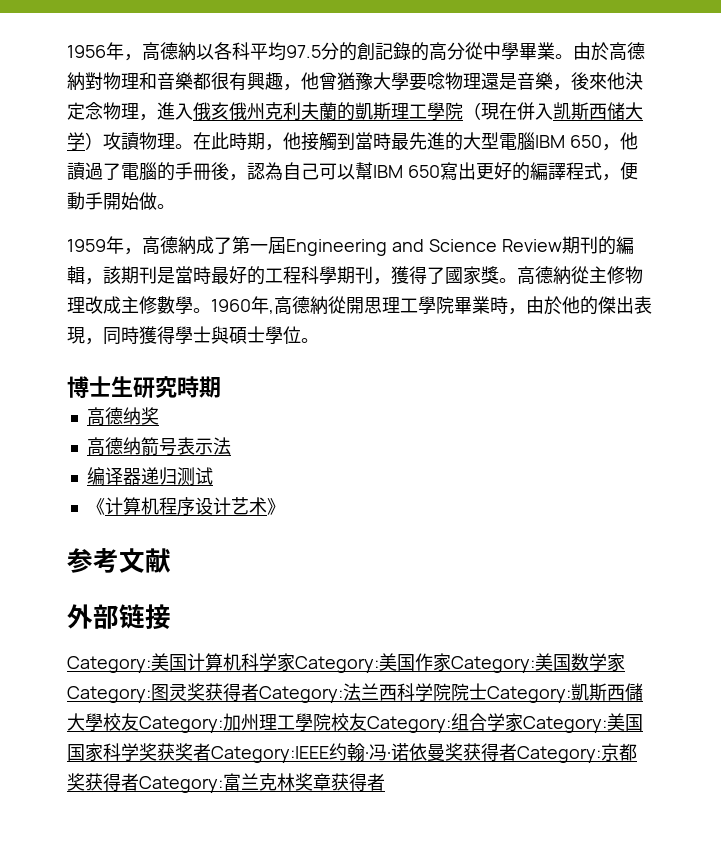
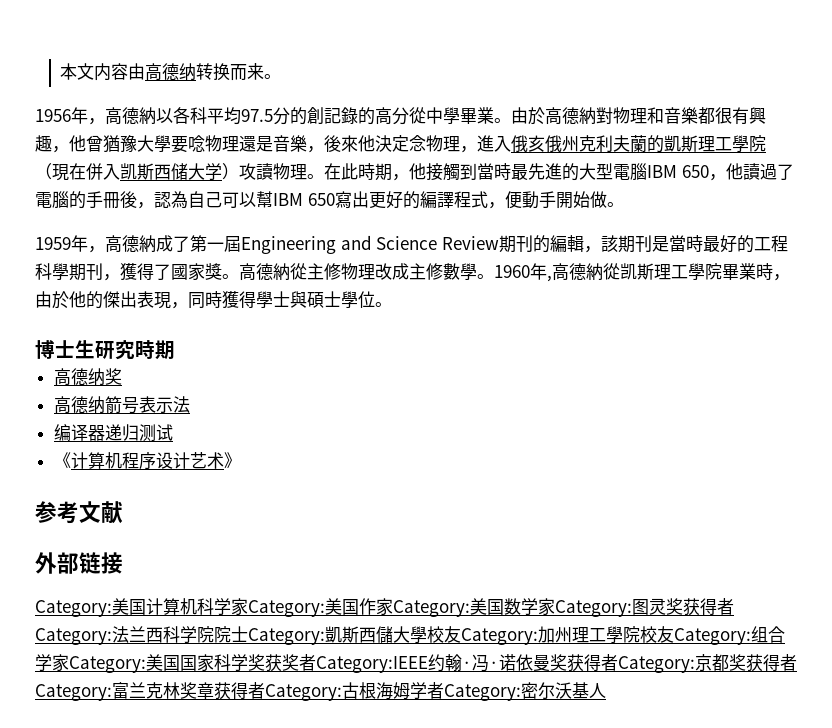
+ 本文内容由高德纳转换而来。
- 1960年,高德納從開思理工學院畢業時，由於他的傑出表現，同時獲得學士與碩士學位。
+ 1960年,高德納從凯斯理工學院畢業時，由於他的傑出表現，同時獲得學士與碩士學位。
- Category:美国计算机科学家Category:美国作家Category:美国数学家Category:图灵奖获得者Category:法兰西科学院院士Category:凱斯西儲大學校友Category:加州理工學院校友Category:组合学家Category:美国国家科学奖获奖者Category:IEEE约翰·冯·诺依曼奖获得者Category:京都奖获得者Category:富兰克林奖章获得者
+ Category:美国计算机科学家Category:美国作家Category:美国数学家Category:图灵奖获得者Category:法兰西科学院院士Category:凱斯西儲大學校友Category:加州理工學院校友Category:组合学家Category:美国国家科学奖获奖者Category:IEEE约翰·冯·诺依曼奖获得者Category:京都奖获得者Category:富兰克林奖章获得者Category:古根海姆学者Category:密尔沃基人

